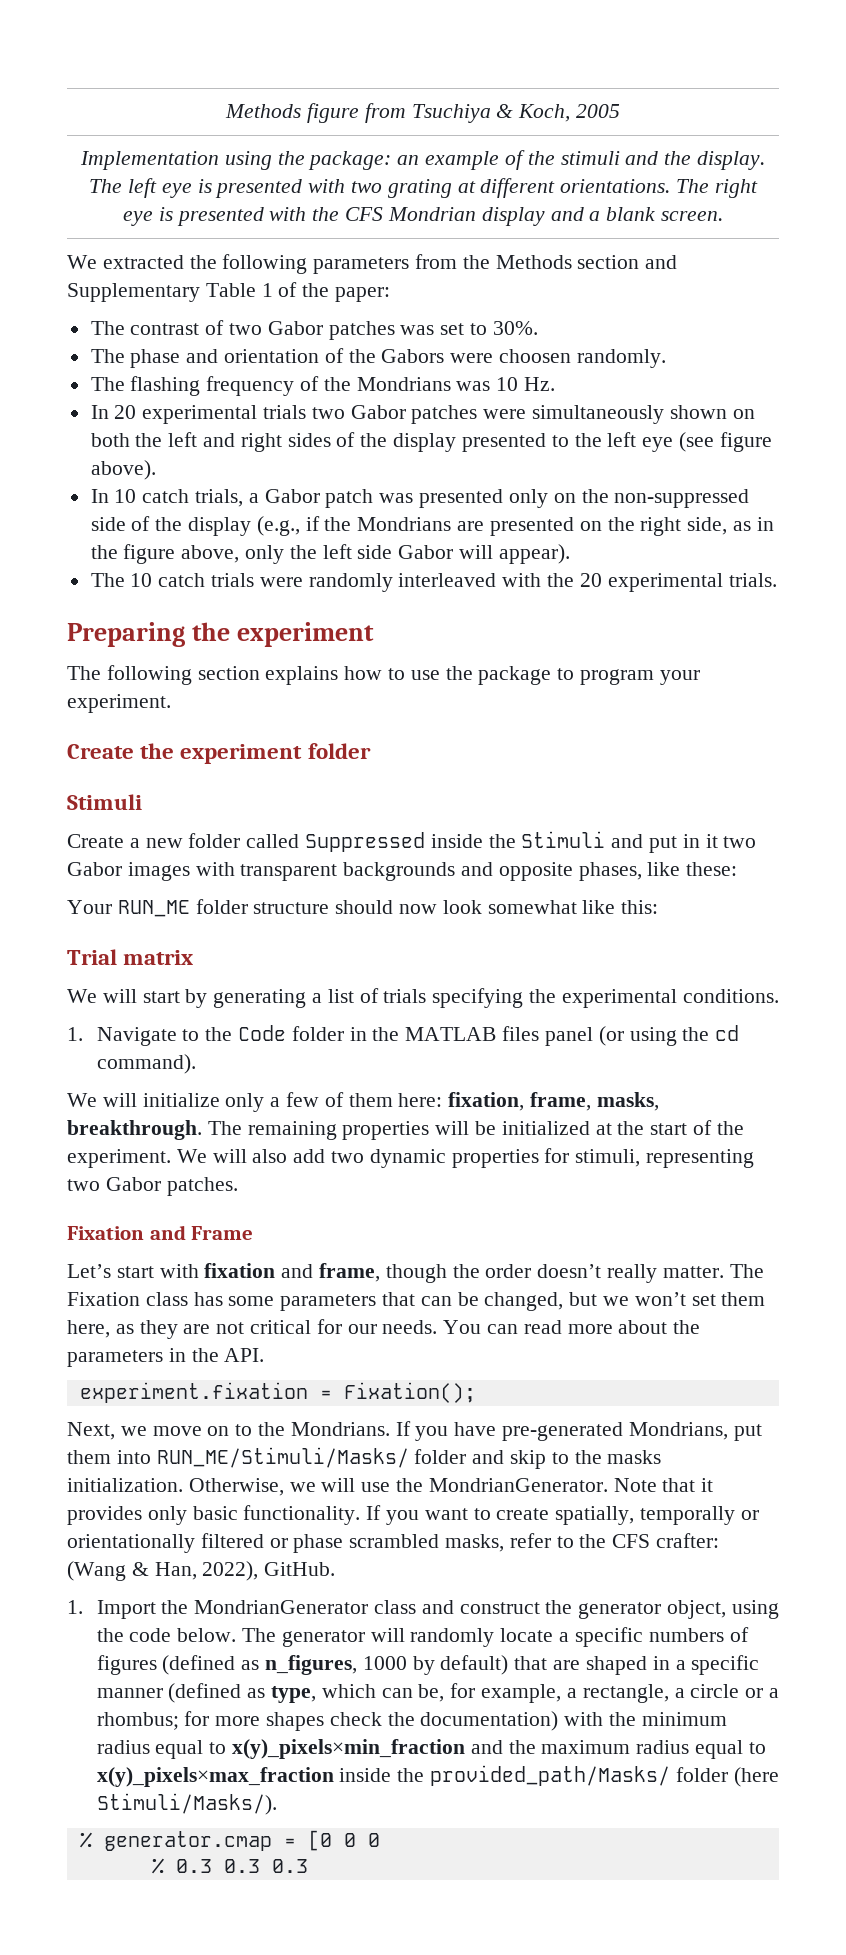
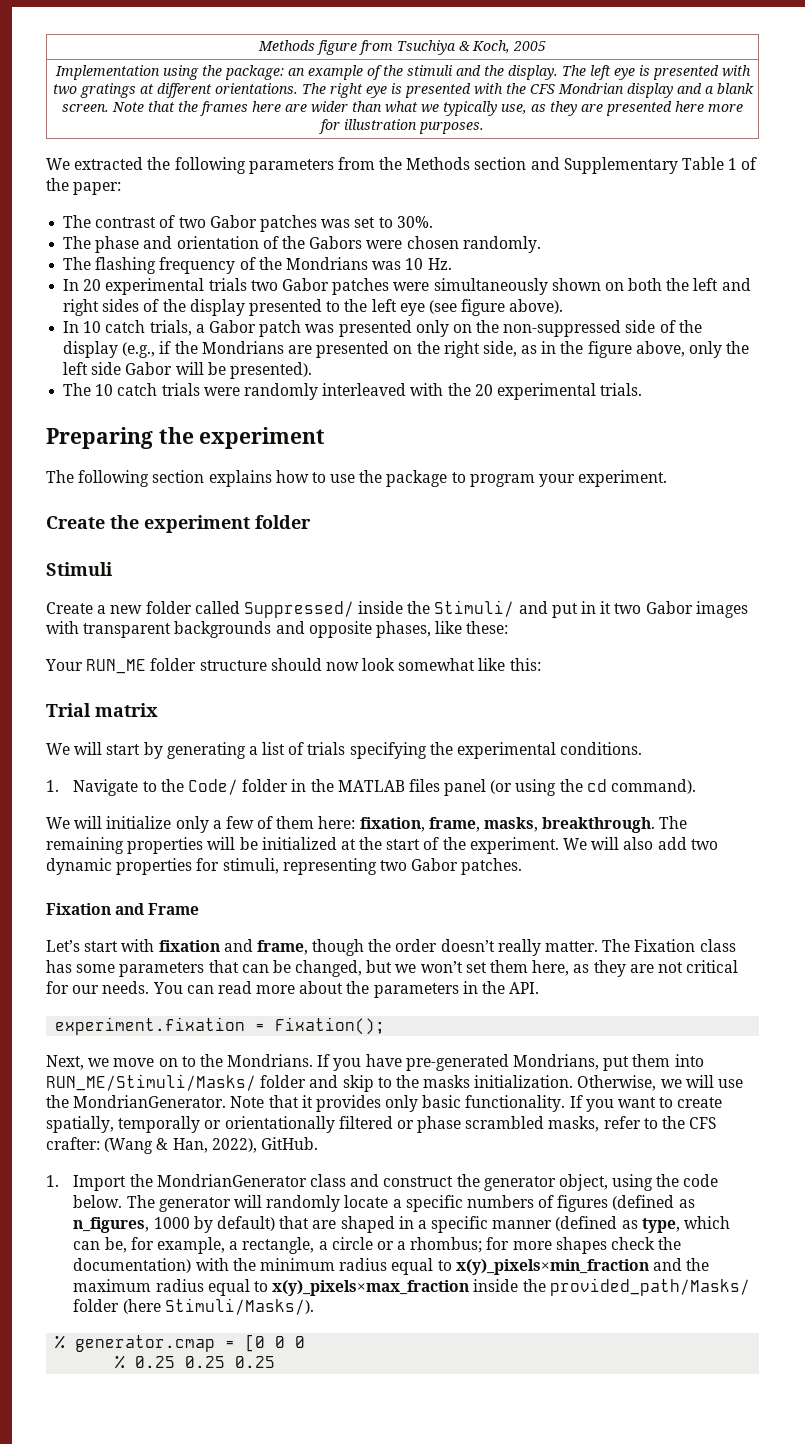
- The left eye is presented with two grating at different orientations.
+ The left eye is presented with two gratings at different orientations.
+ Note that the frames here are wider than what we typically use, as they are presented here more for illustration purposes.
- The phase and orientation of the Gabors were choosen randomly.
+ The phase and orientation of the Gabors were chosen randomly.
- In 10 catch trials, a Gabor patch was presented only on the non-suppressed side of the display (e.g., if the Mondrians are presented on the right side, as in the figure above, only the left side Gabor will appear).
+ In 10 catch trials, a Gabor patch was presented only on the non-suppressed side of the display (e.g., if the Mondrians are presented on the right side, as in the figure above, only the left side Gabor will be presented).
- Create a new folder called Suppressed inside the Stimuli and put in it two Gabor images with transparent backgrounds and opposite phases, like these:
+ Create a new folder called Suppressed/ inside the Stimuli/ and put in it two Gabor images with transparent backgrounds and opposite phases, like these:
- 1. Navigate to the Code folder in the MATLAB files panel (or using the cd command).
+ 1. Navigate to the Code/ folder in the MATLAB files panel (or using the cd command).
- % 0.3 0.3 0.3
+ % 0.25 0.25 0.25

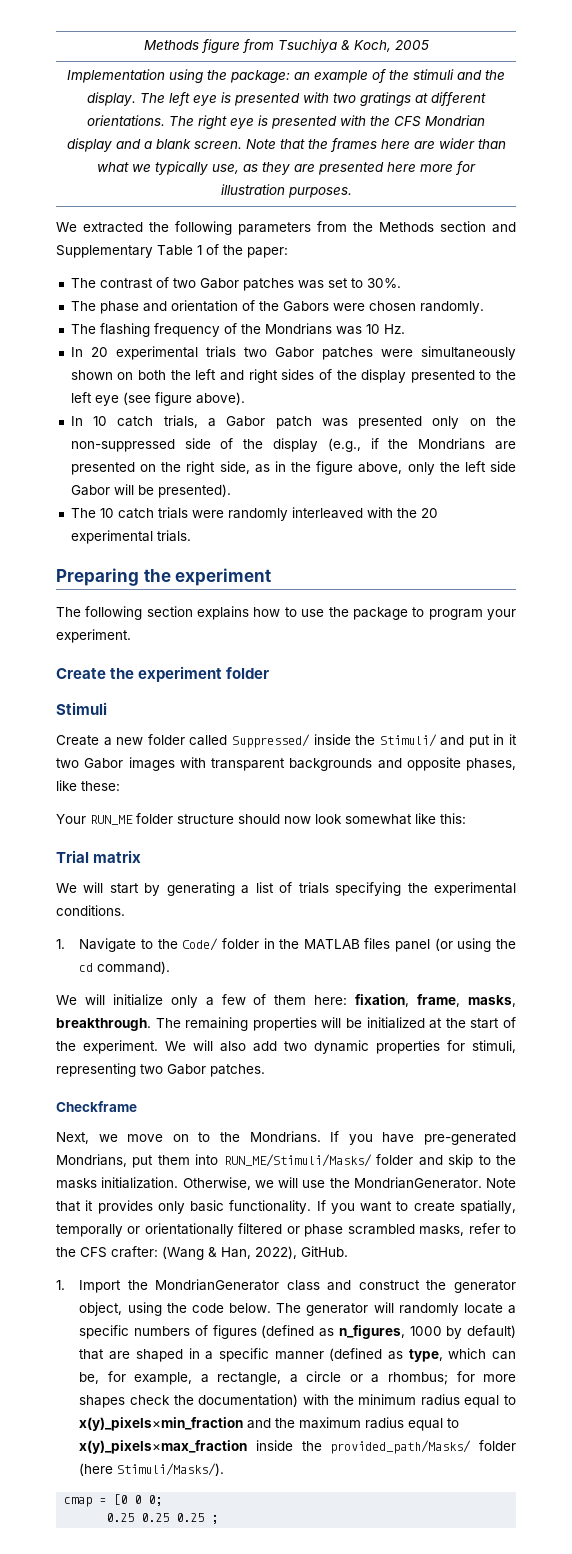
- Fixation and Frame
- Let’s start with fixation and frame, though the order doesn’t really matter. The Fixation class has some parameters that can be changed, but we won’t set them here, as they are not critical for our needs. You can read more about the parameters in the API.
- experiment.fixation = Fixation();
+ Checkframe
- % generator.cmap = [0 0 0
- % 0.25 0.25 0.25
+ cmap = [0 0 0;
+ 0.25 0.25 0.25 ;

